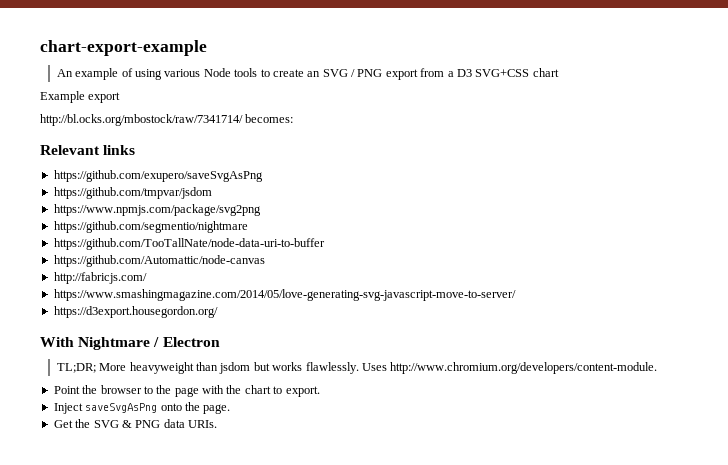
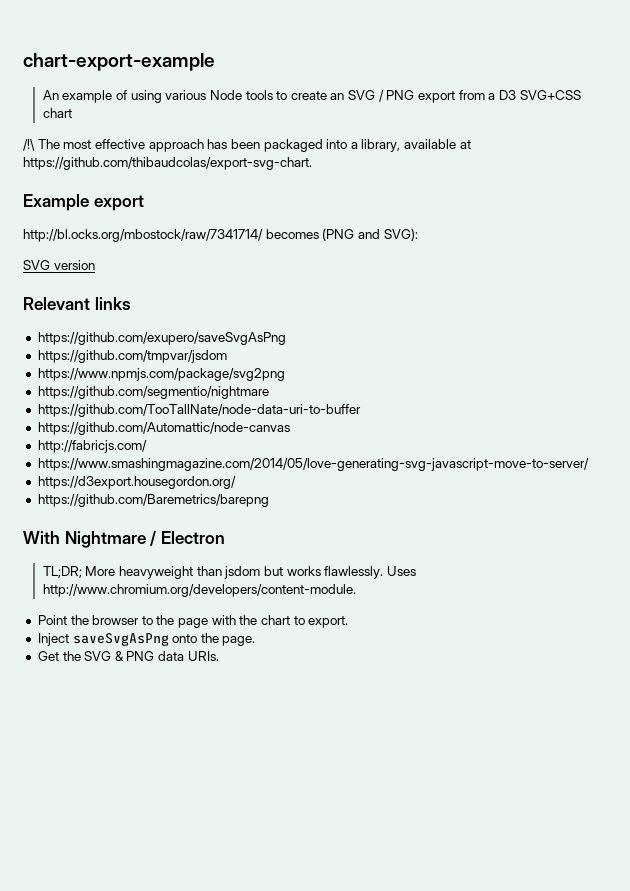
+ /!\ The most effective approach has been packaged into a library, available at https://github.com/thibaudcolas/export-svg-chart.
  Example export
- http://bl.ocks.org/mbostock/raw/7341714/ becomes:
+ http://bl.ocks.org/mbostock/raw/7341714/ becomes (PNG and SVG):
+ SVG version
+ https://github.com/Baremetrics/barepng

